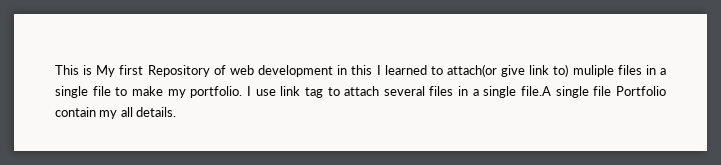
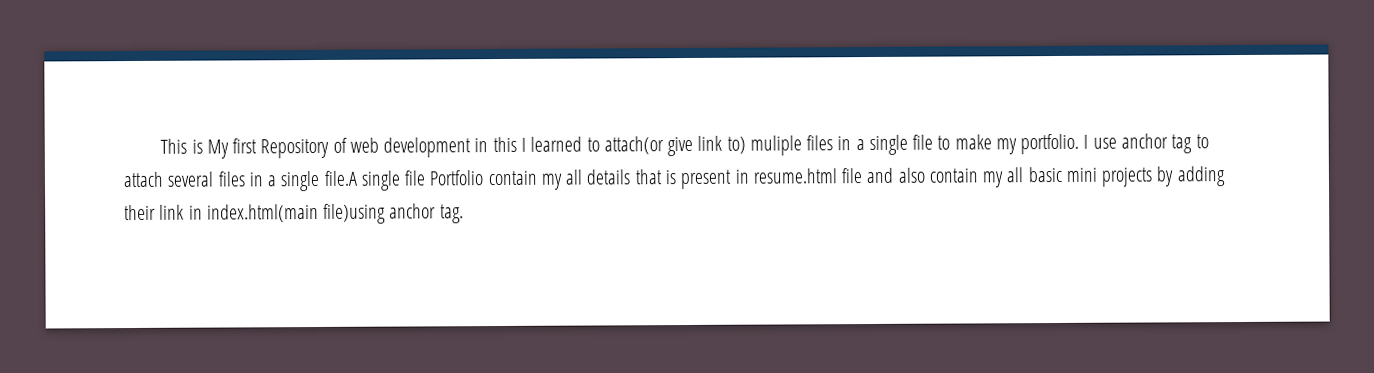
- I use link tag to attach several files in a single file.A single file Portfolio contain my all details.
+ I use anchor tag to attach several files in a single file.A single file Portfolio contain my all details that is present in resume.html file and also contain my all basic mini projects by adding their link in index.html(main file)using anchor tag.

